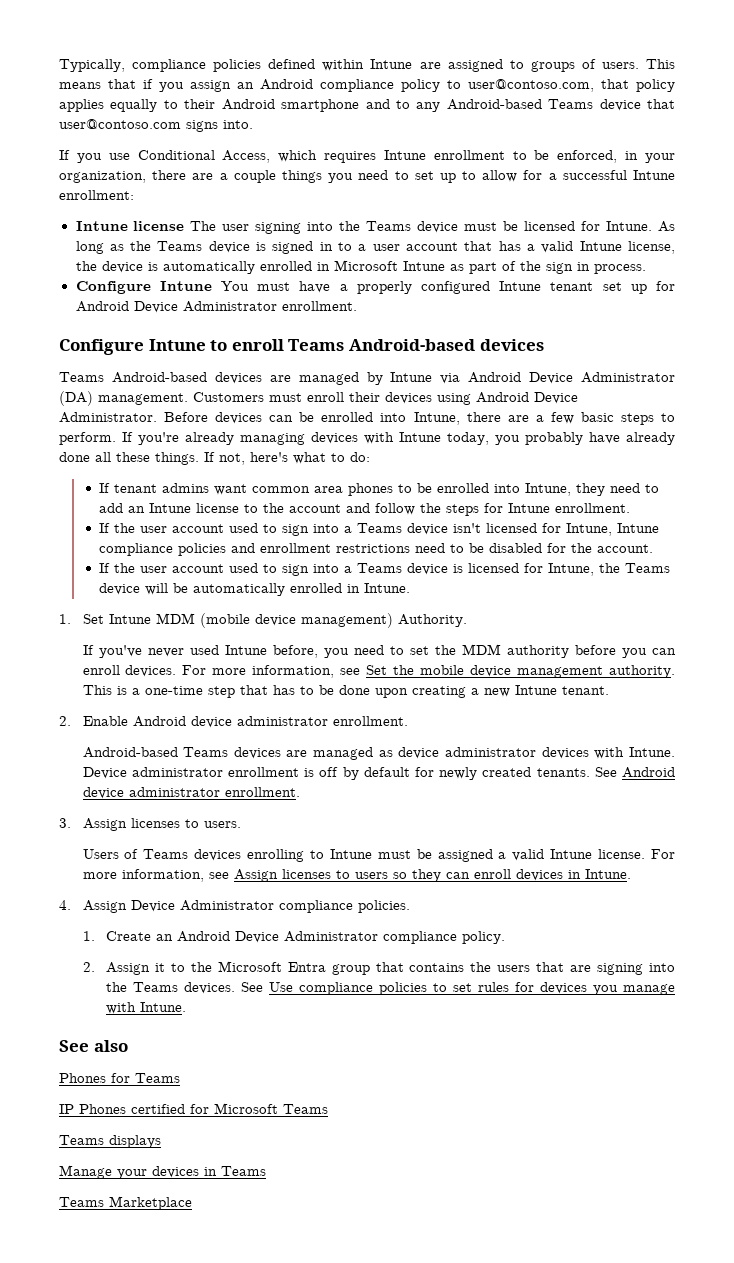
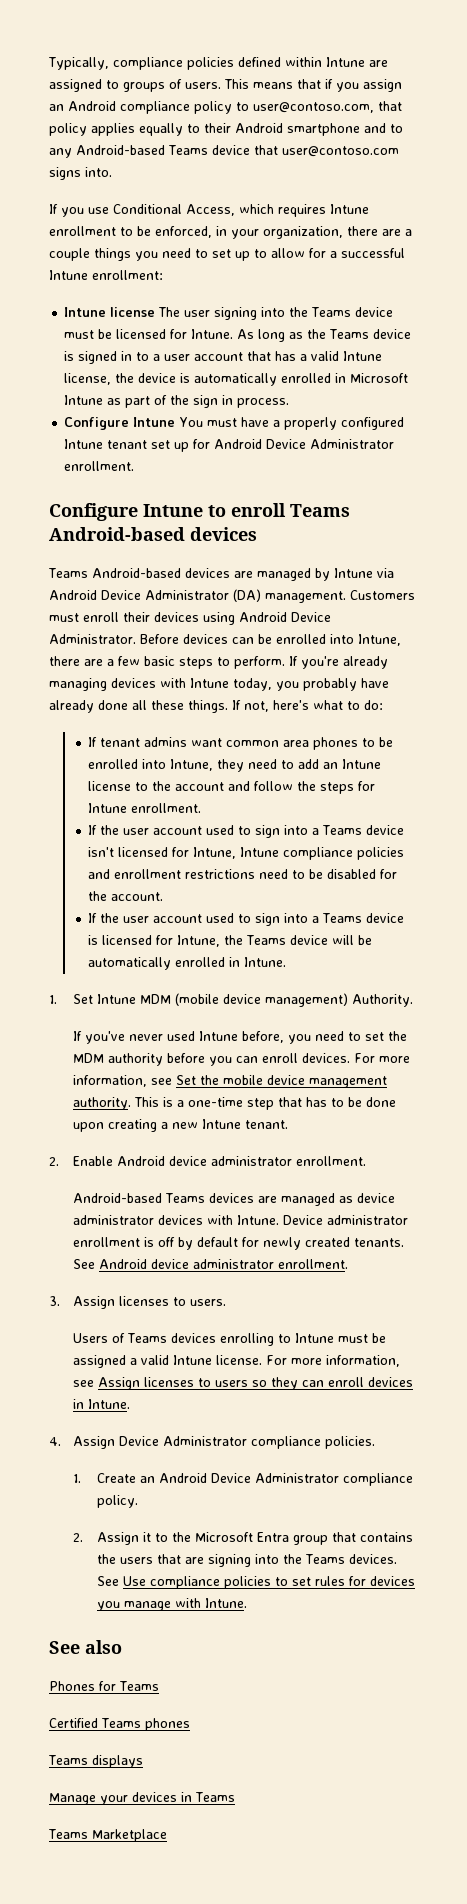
- IP Phones certified for Microsoft Teams
+ Certified Teams phones

